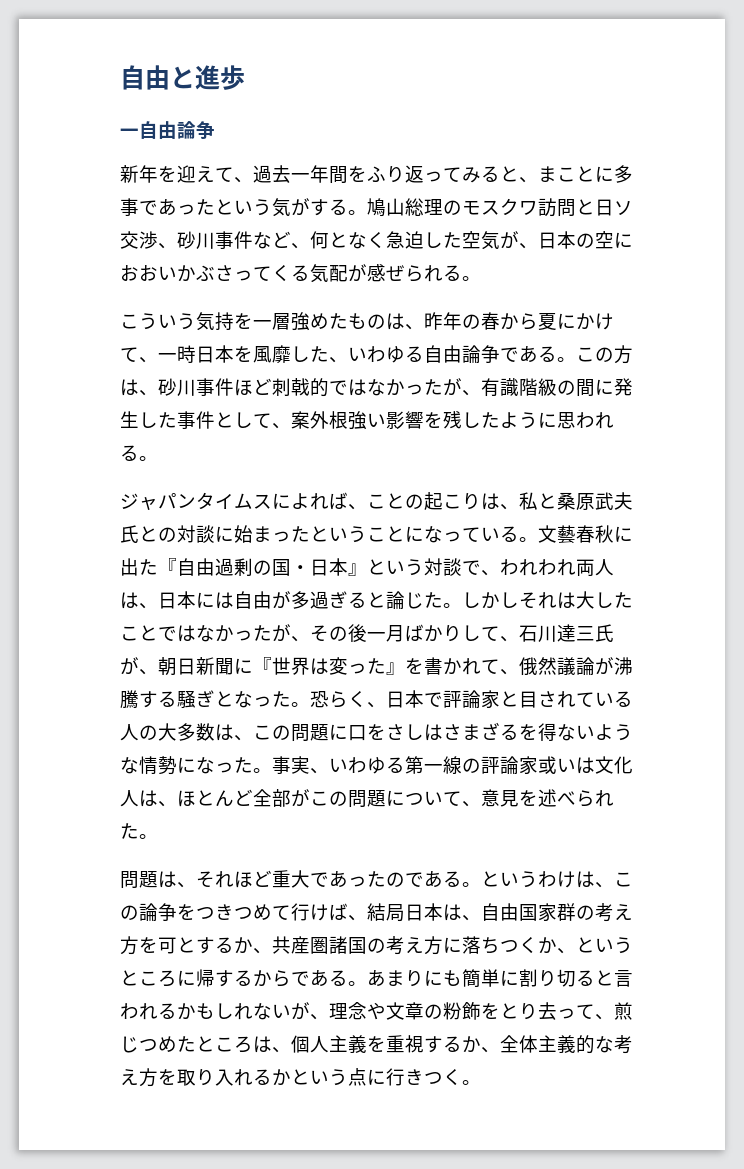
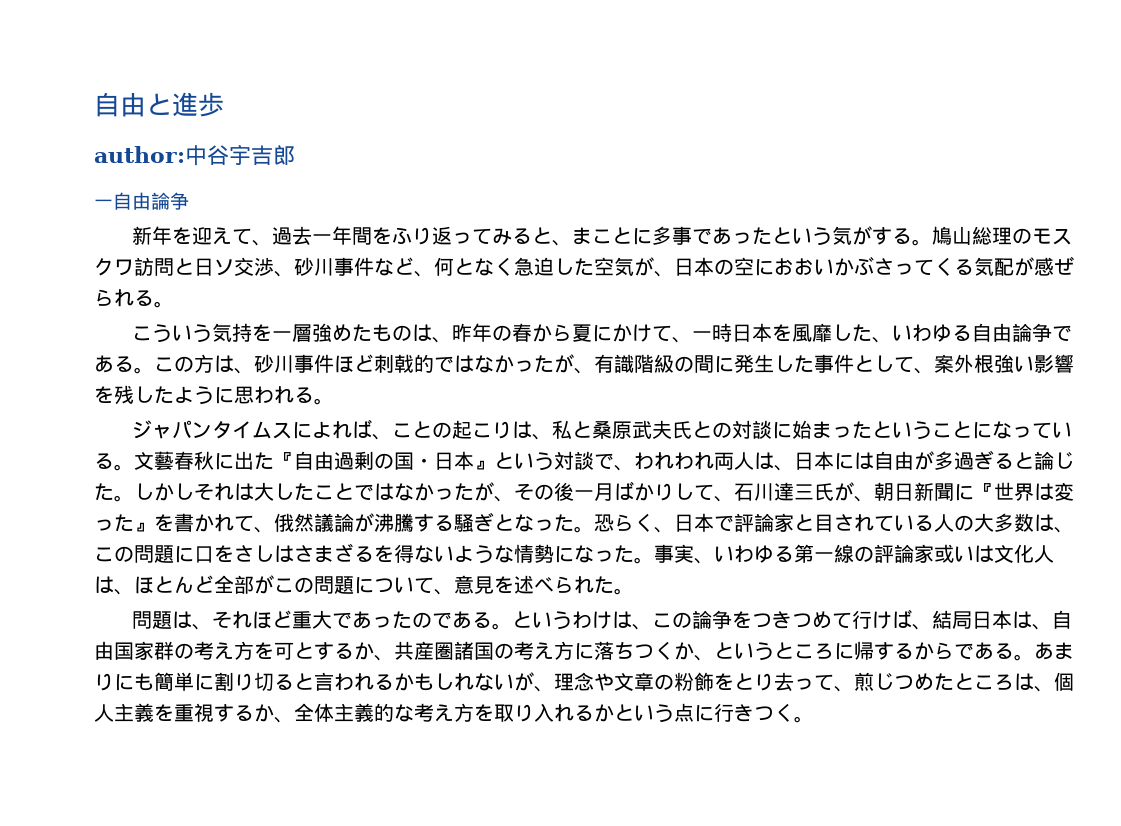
+ author:中谷宇吉郎

